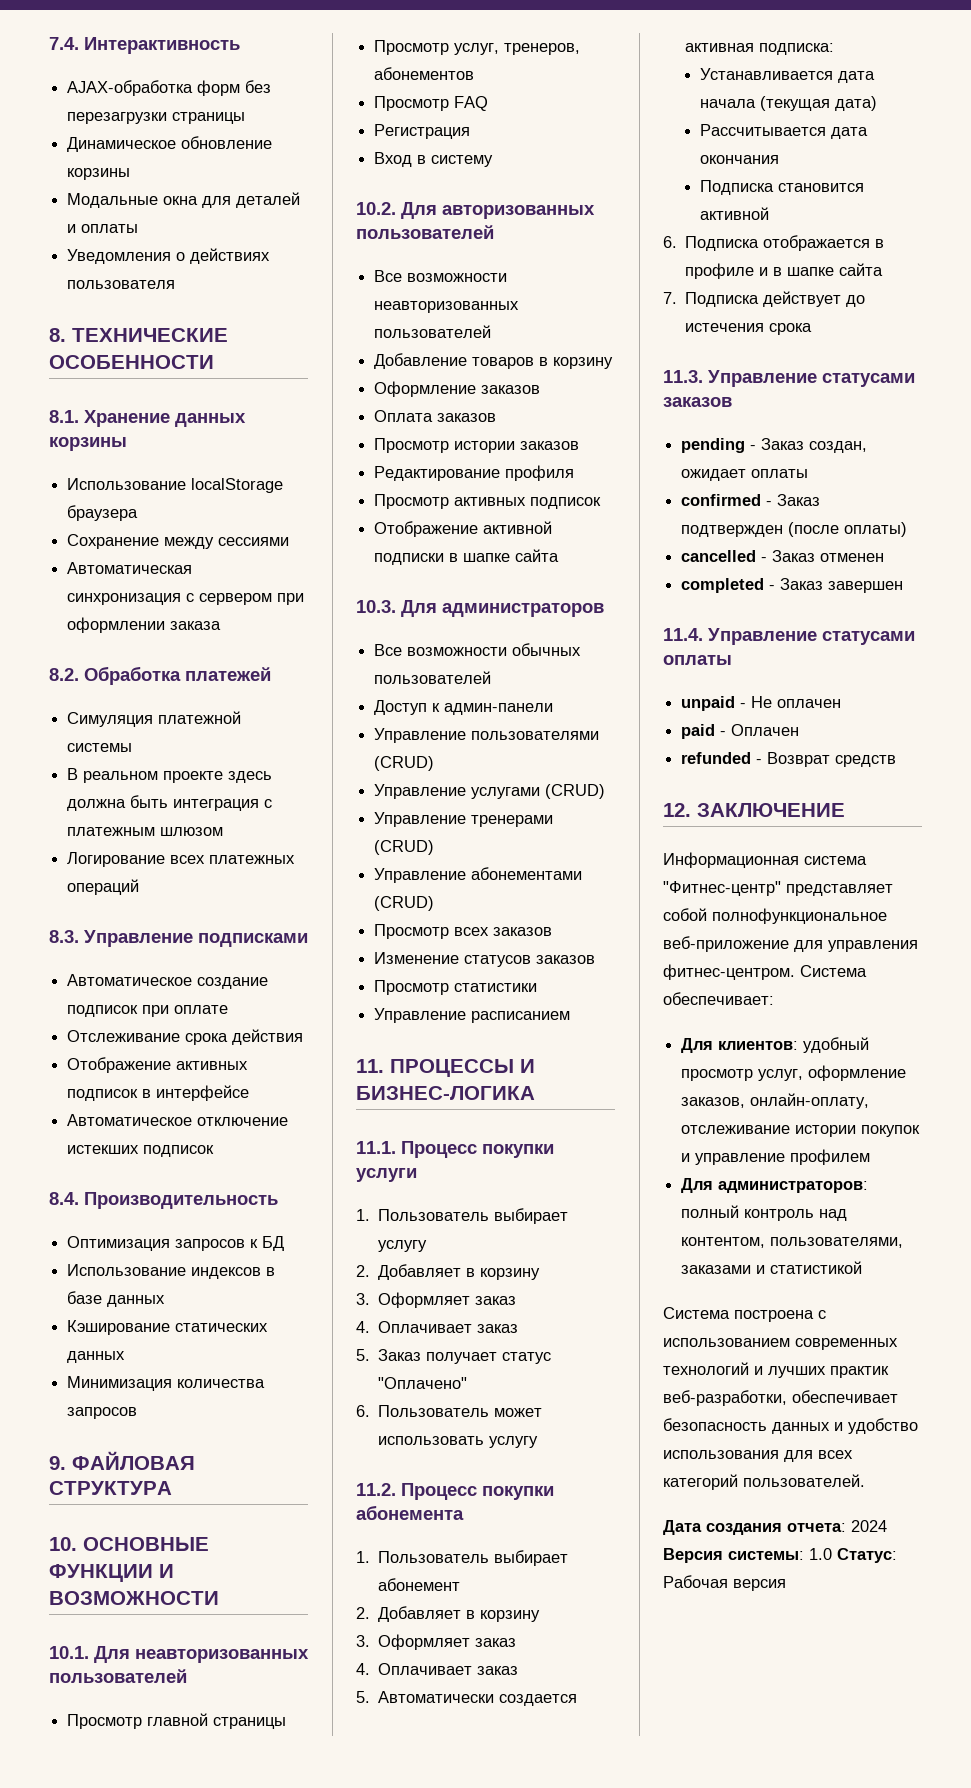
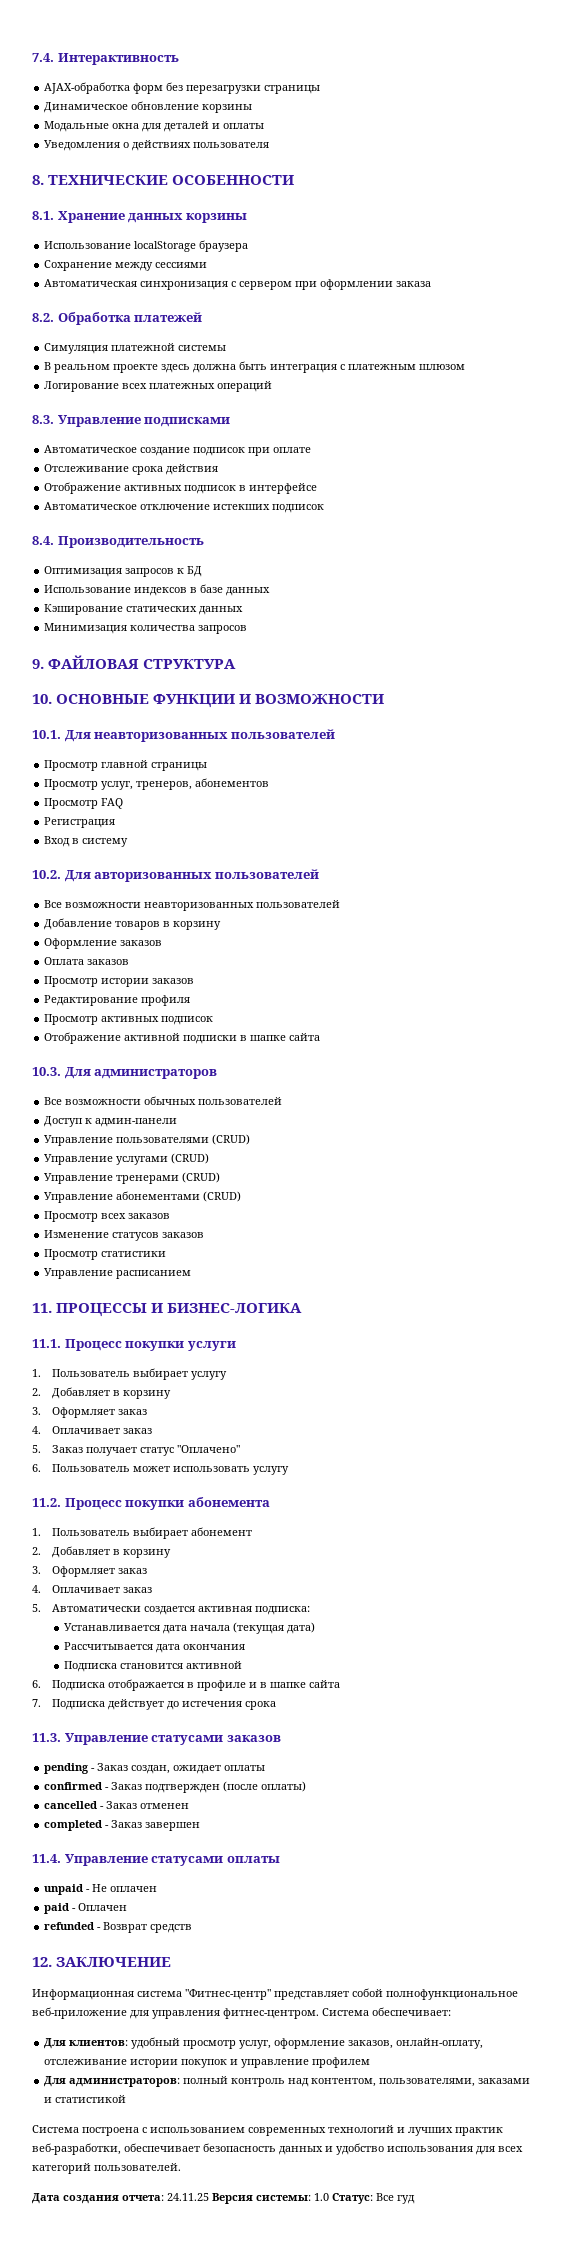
- Дата создания отчета: 2024 Версия системы: 1.0 Статус: Рабочая версия
+ Дата создания отчета: 24.11.25 Версия системы: 1.0 Статус: Все гуд

